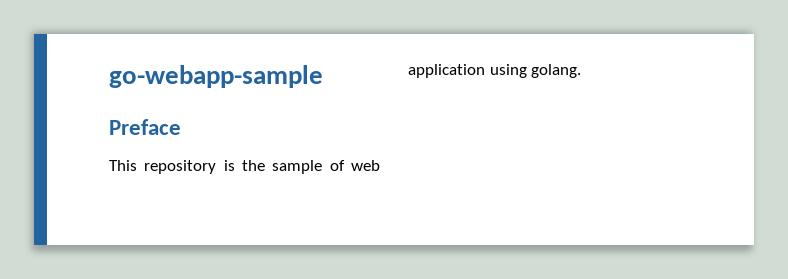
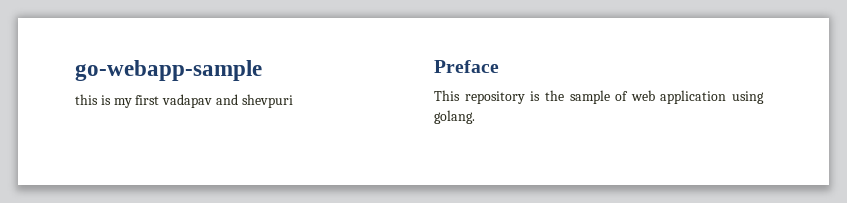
+ this is my first vadapav and shevpuri

